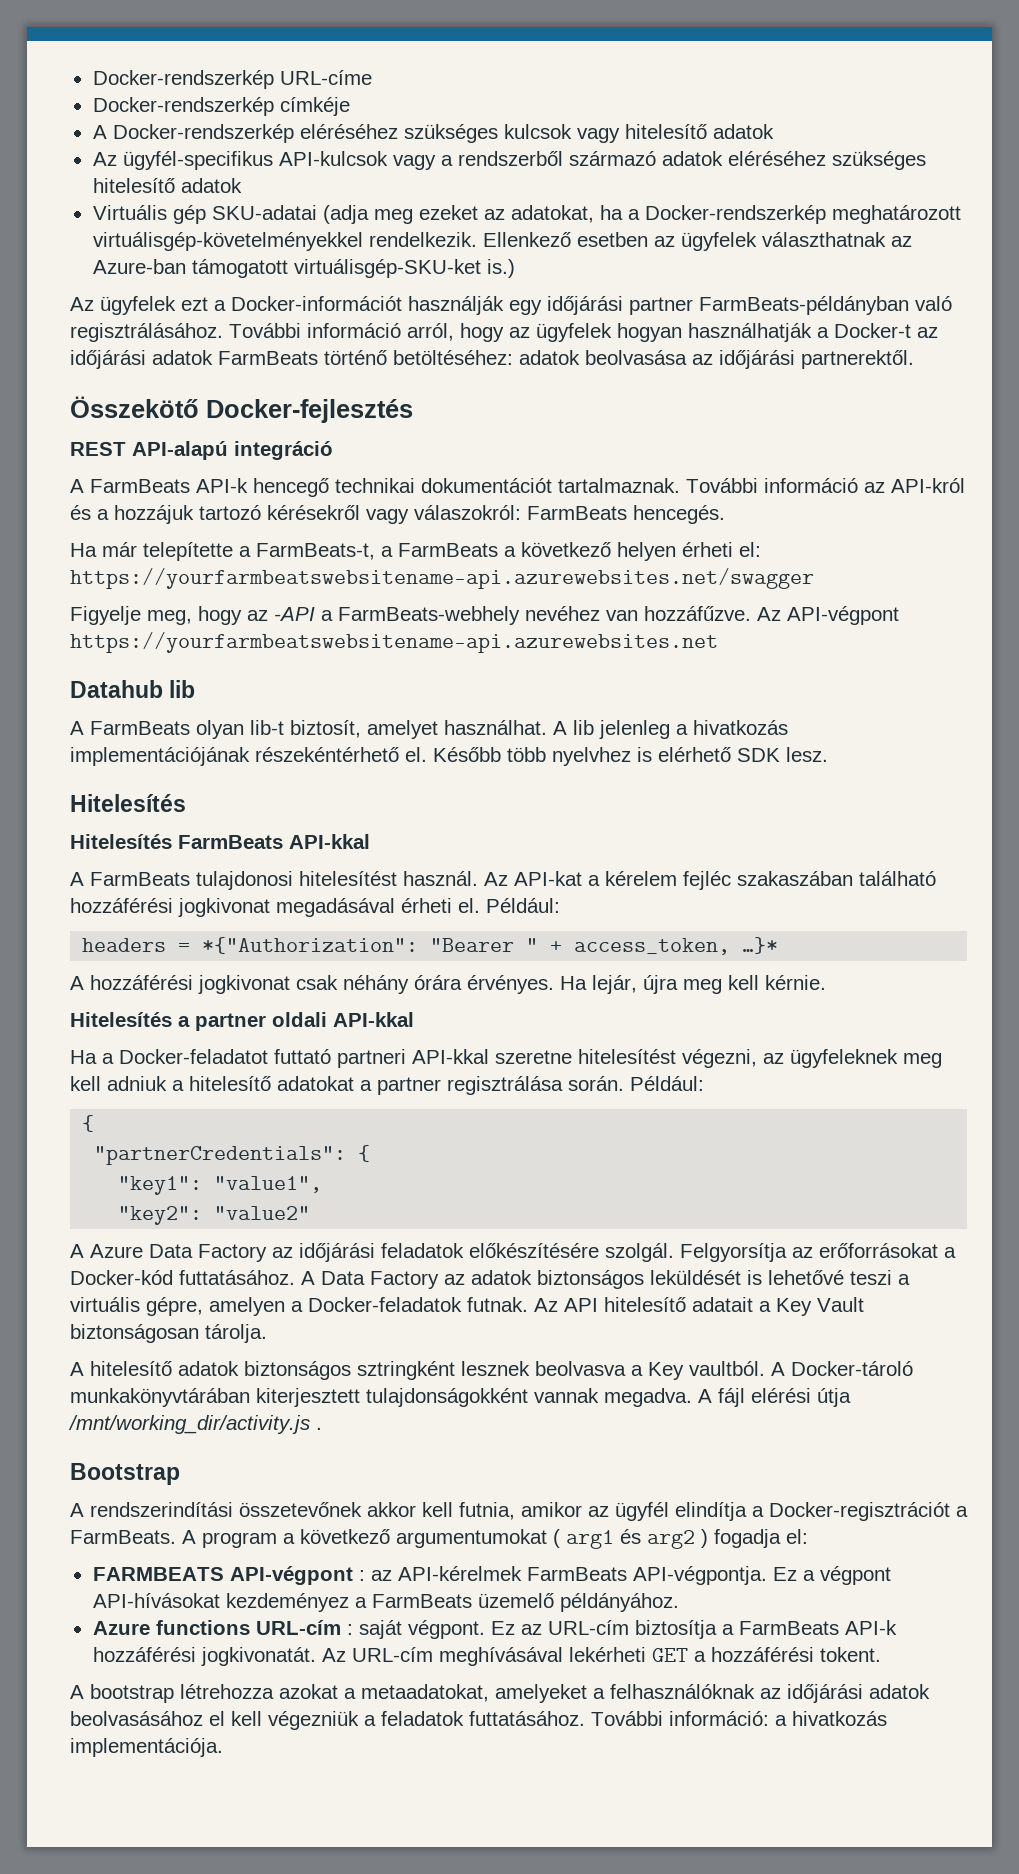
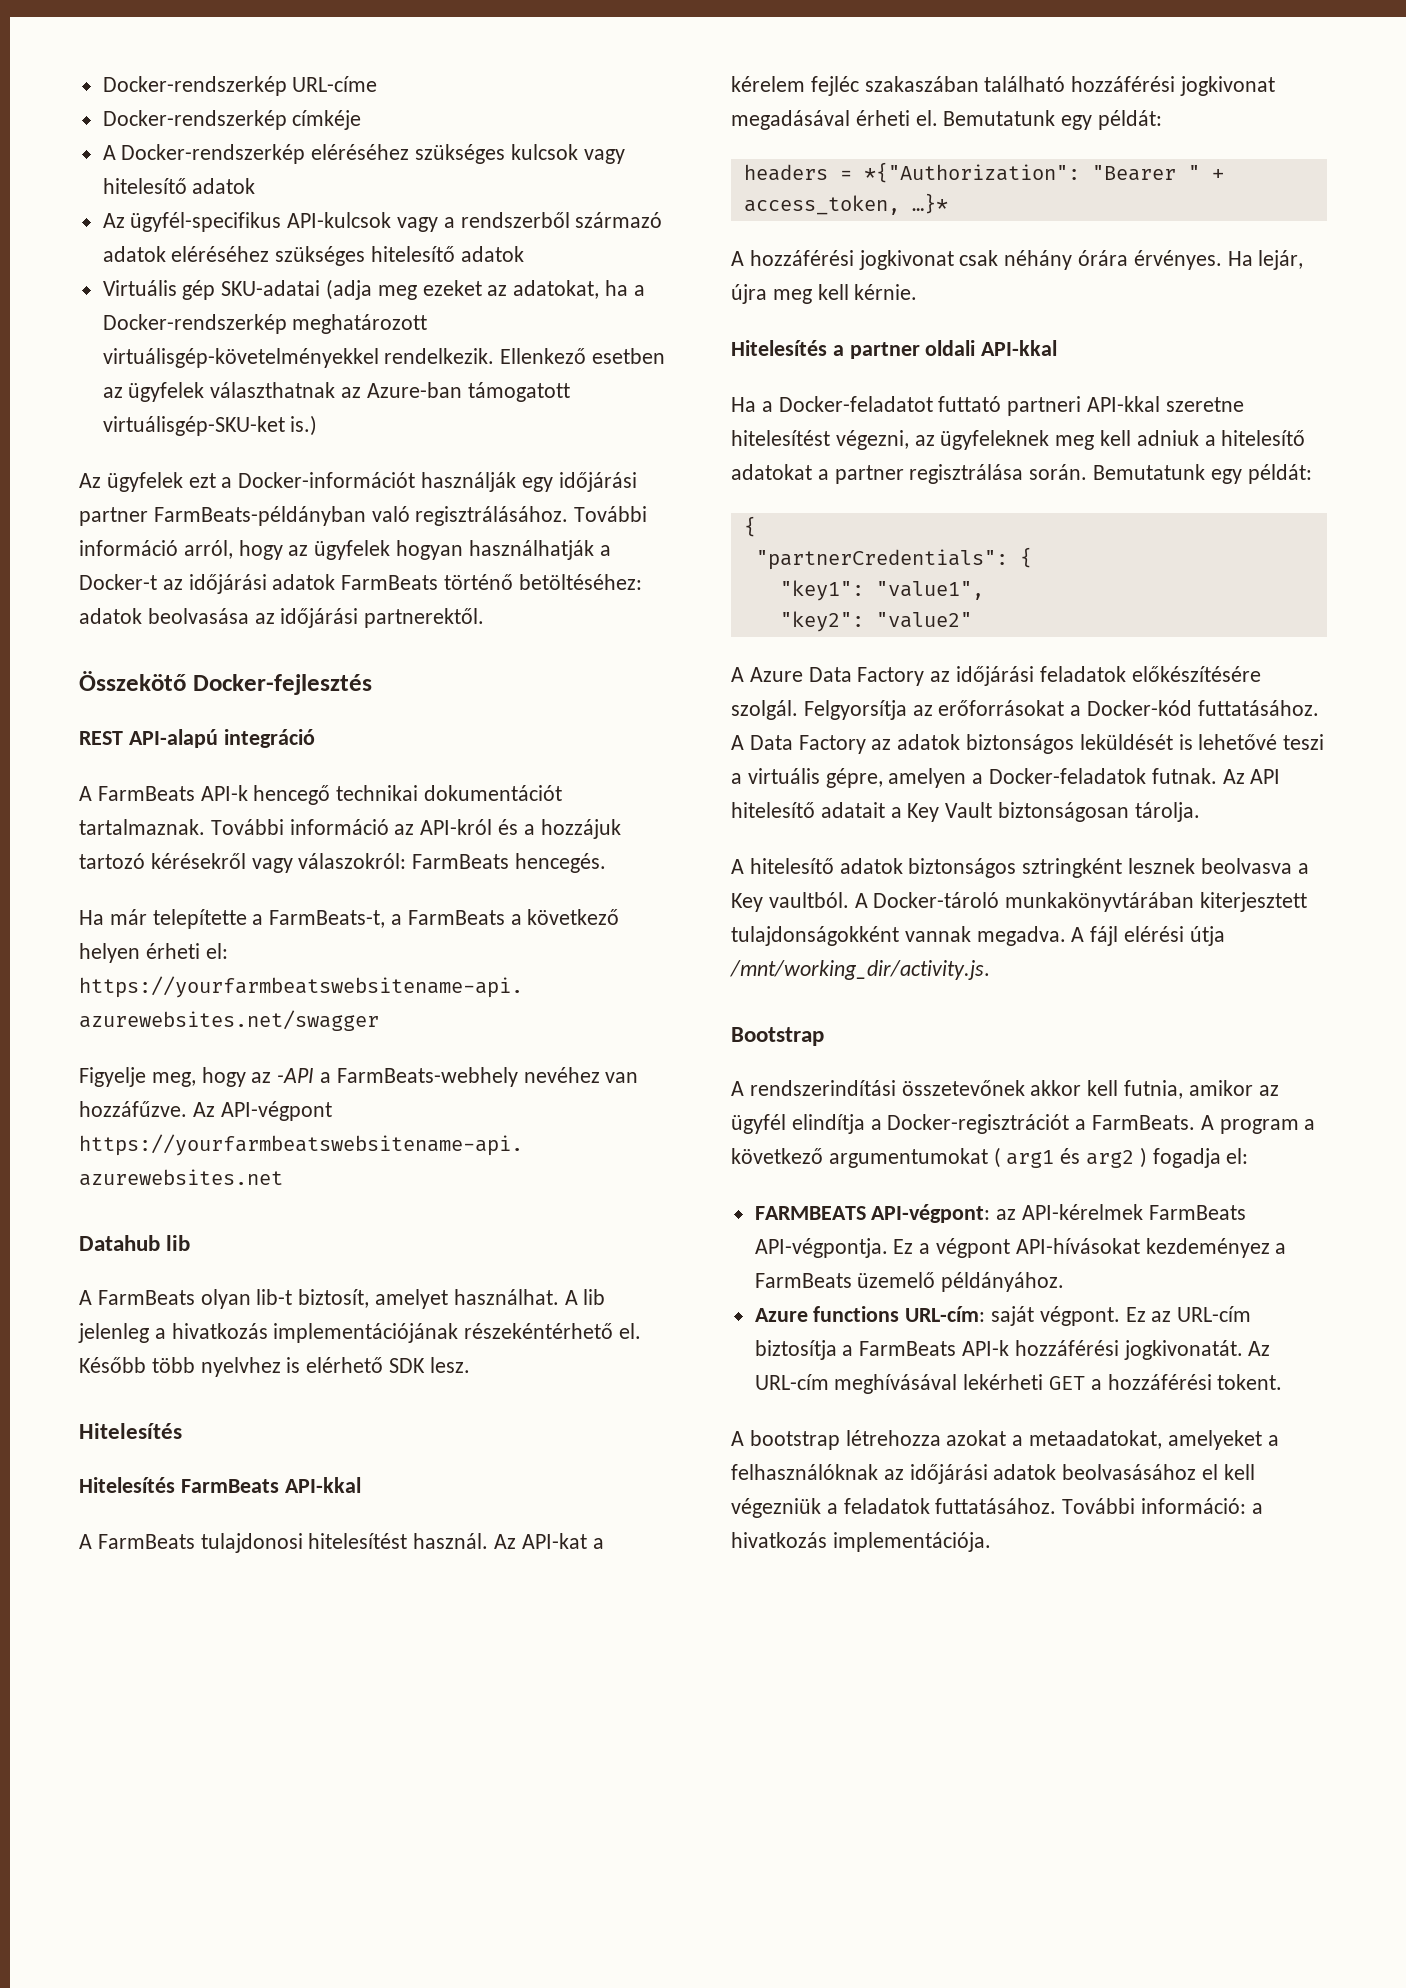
- Az API-kat a kérelem fejléc szakaszában található hozzáférési jogkivonat megadásával érheti el. Például:
+ Az API-kat a kérelem fejléc szakaszában található hozzáférési jogkivonat megadásával érheti el. Bemutatunk egy példát:
- Ha a Docker-feladatot futtató partneri API-kkal szeretne hitelesítést végezni, az ügyfeleknek meg kell adniuk a hitelesítő adatokat a partner regisztrálása során. Például:
+ Ha a Docker-feladatot futtató partneri API-kkal szeretne hitelesítést végezni, az ügyfeleknek meg kell adniuk a hitelesítő adatokat a partner regisztrálása során. Bemutatunk egy példát:
- A fájl elérési útja /mnt/working_dir/activity.js .
+ A fájl elérési útja /mnt/working_dir/activity.js.
- FARMBEATS API-végpont : az API-kérelmek FarmBeats API-végpontja.
+ FARMBEATS API-végpont: az API-kérelmek FarmBeats API-végpontja.
- Azure functions URL-cím : saját végpont.
+ Azure functions URL-cím: saját végpont.

